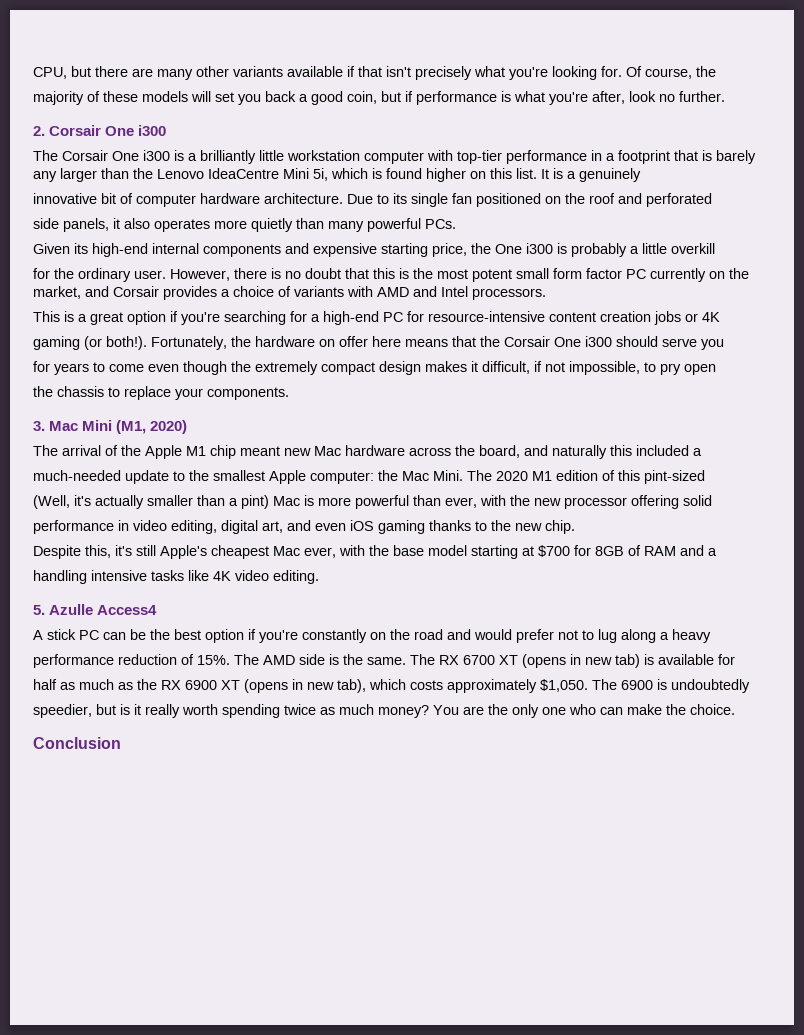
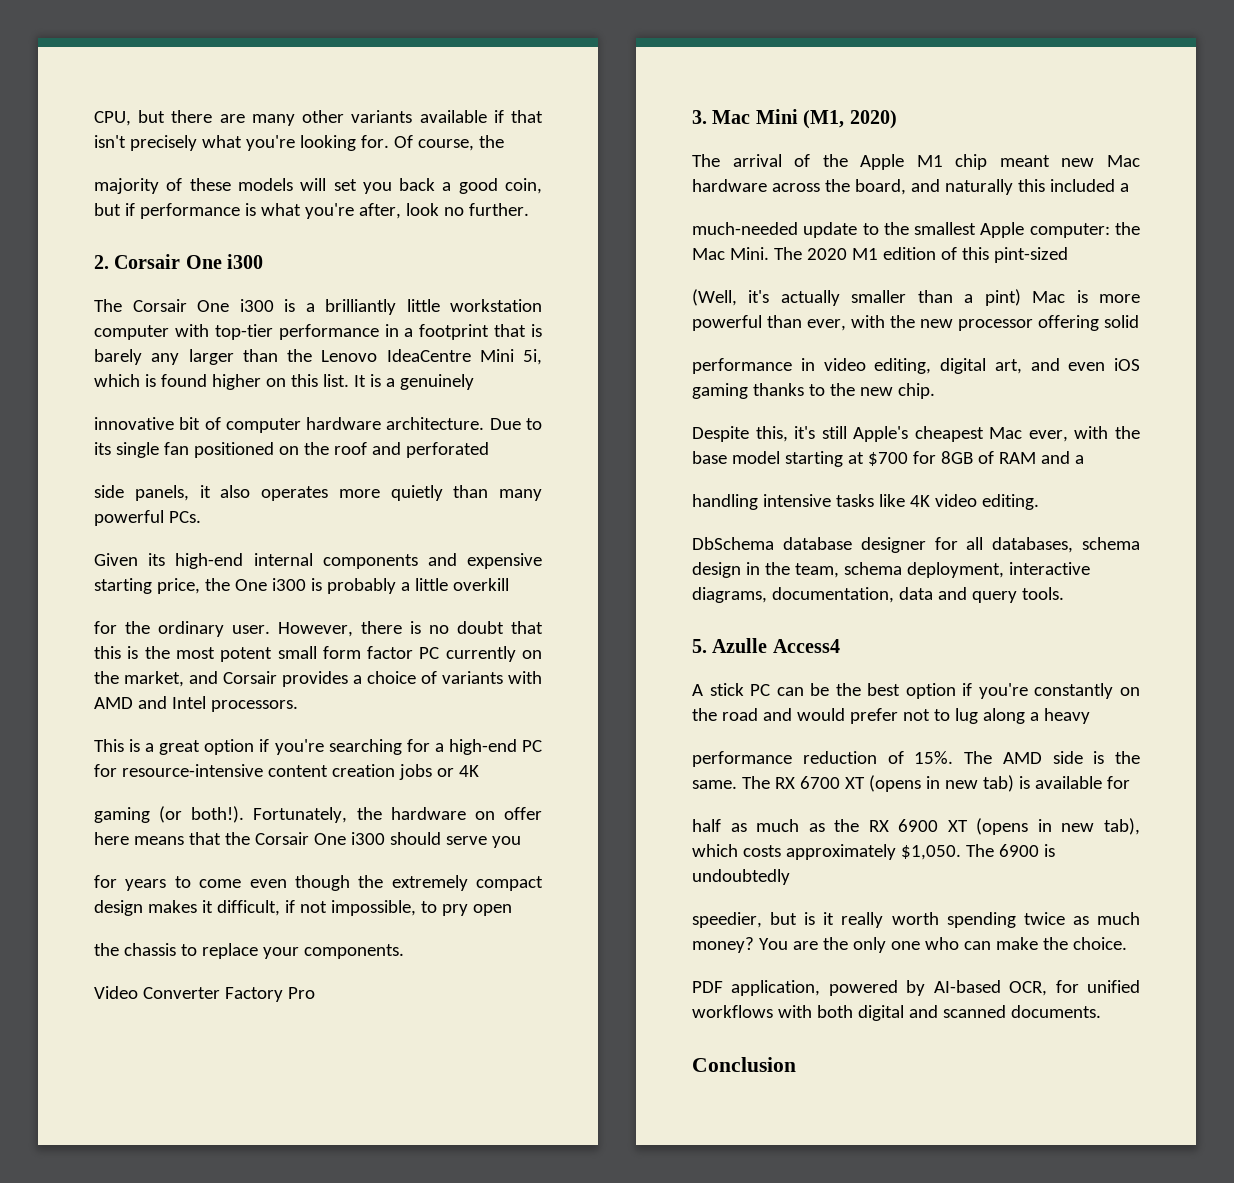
+ Video Converter Factory Pro
+ DbSchema database designer for all databases, schema design in the team, schema deployment, interactive diagrams, documentation, data and query tools.
+ PDF application, powered by AI-based OCR, for unified workflows with both digital and scanned documents.

